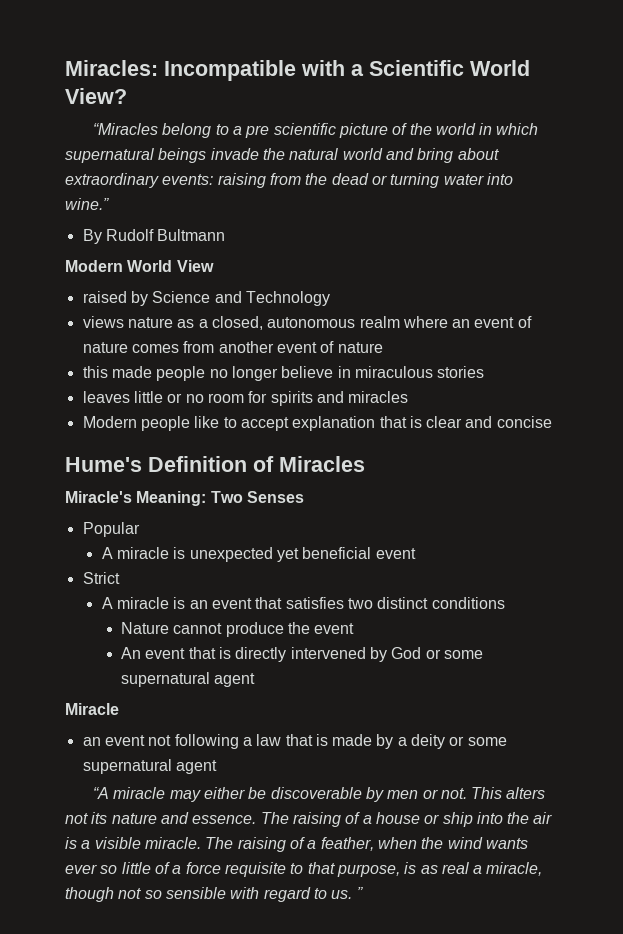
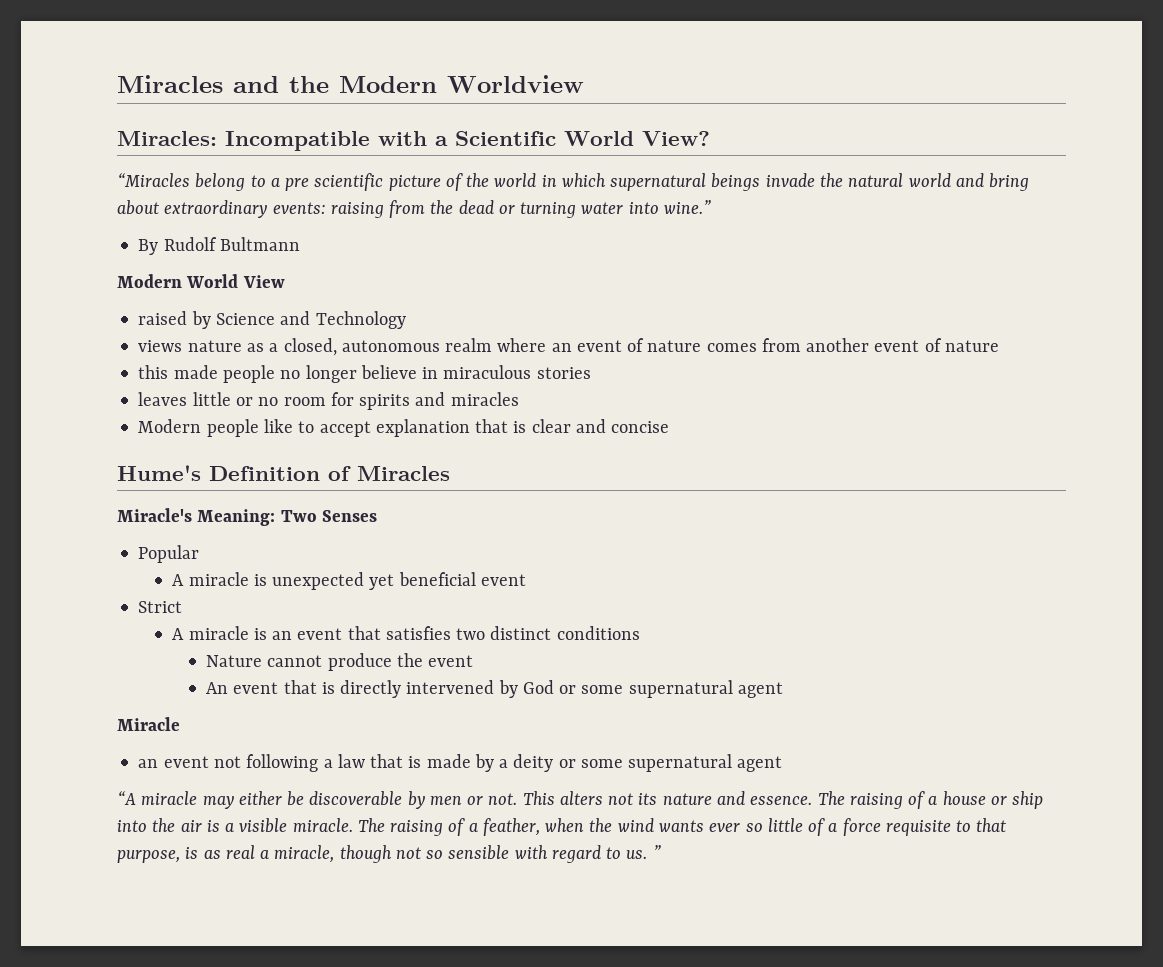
+ Miracles and the Modern Worldview

